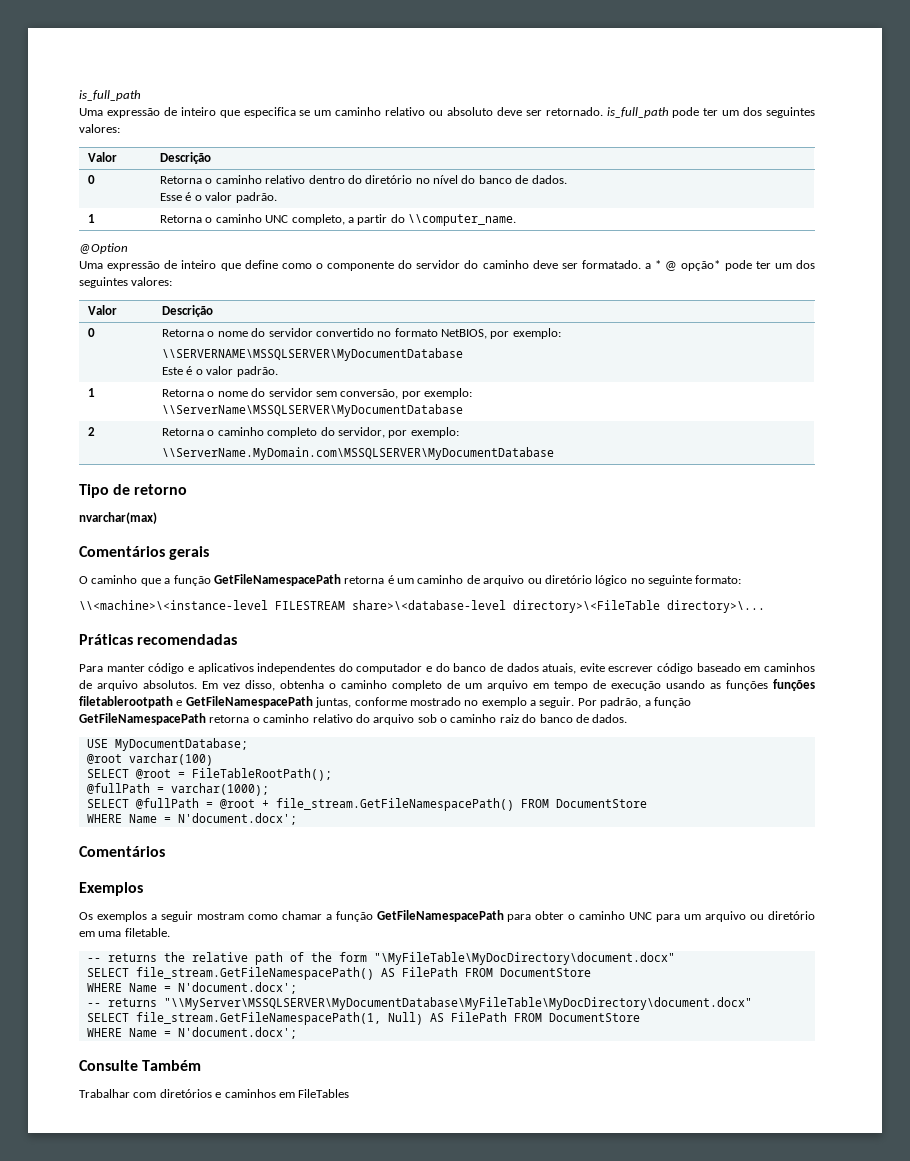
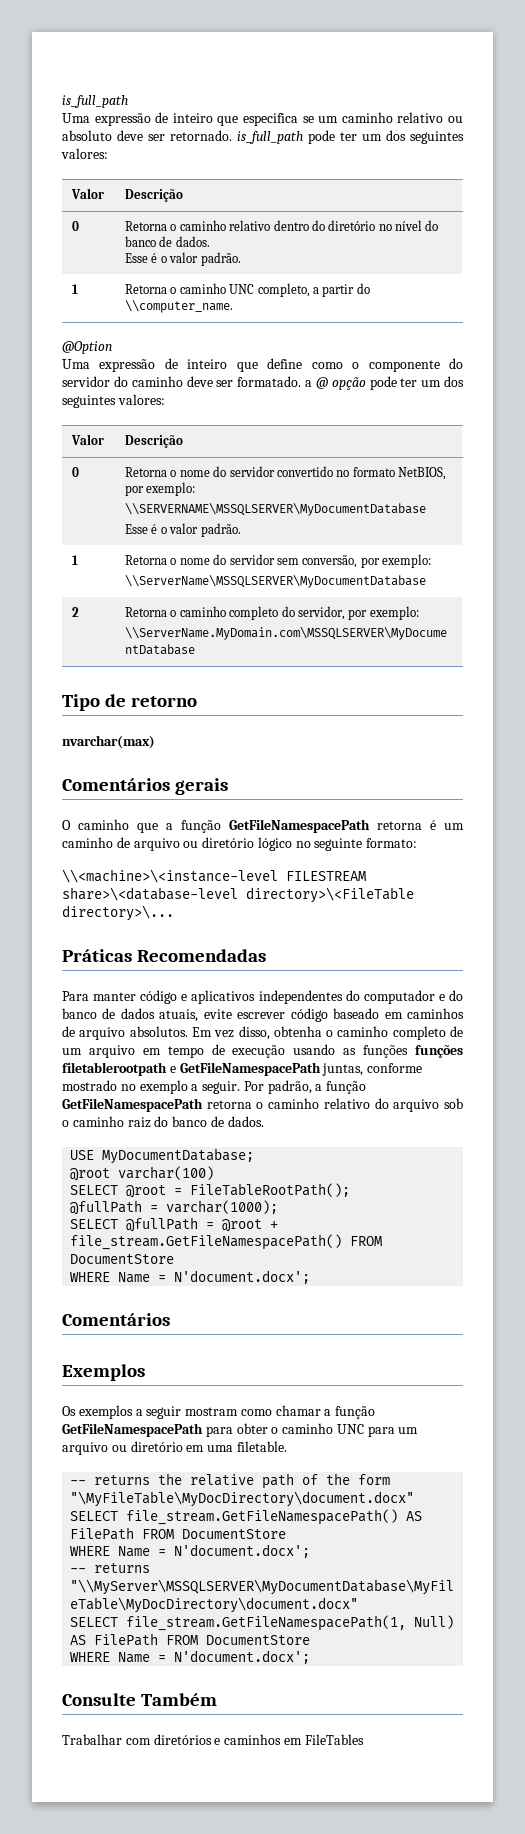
- Uma expressão de inteiro que define como o componente do servidor do caminho deve ser formatado. a * @ opção* pode ter um dos seguintes valores:
+ Uma expressão de inteiro que define como o componente do servidor do caminho deve ser formatado. a @ opção pode ter um dos seguintes valores:
  0 | Retorna o nome do servidor convertido no formato NetBIOS, por exemplo:
  \\SERVERNAME\MSSQLSERVER\MyDocumentDatabase
- Este é o valor padrão.
+ Esse é o valor padrão.
- Práticas recomendadas
+ Práticas Recomendadas

